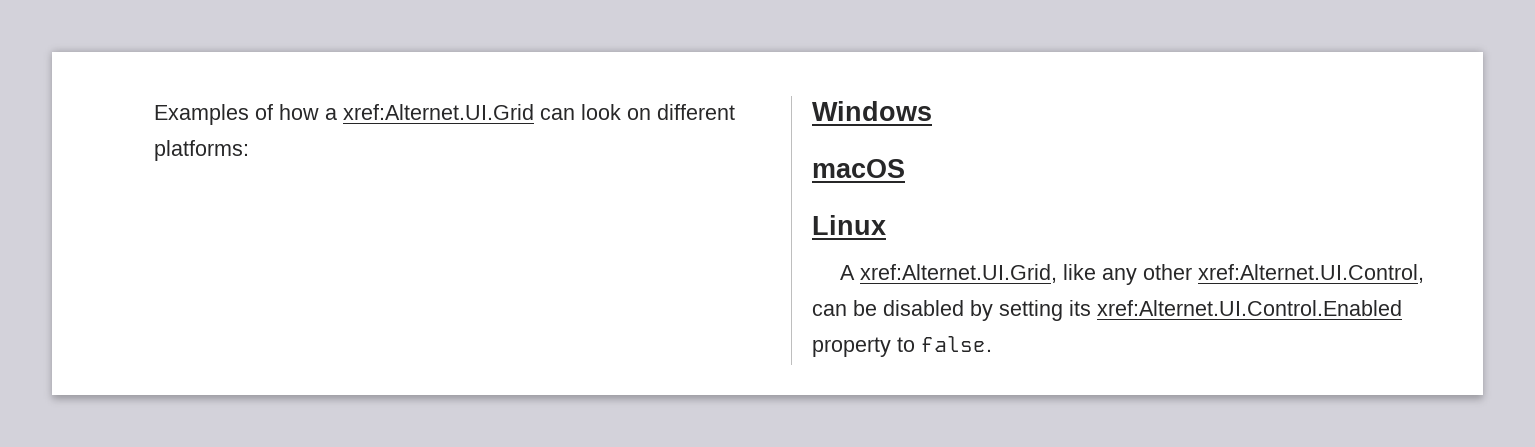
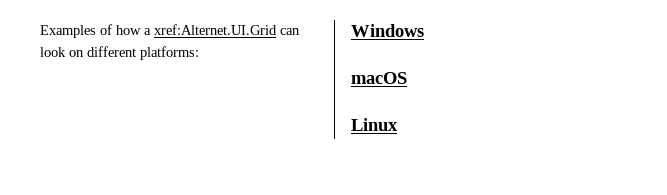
- A xref:Alternet.UI.Grid, like any other xref:Alternet.UI.Control, can be disabled by setting its xref:Alternet.UI.Control.Enabled property to false.

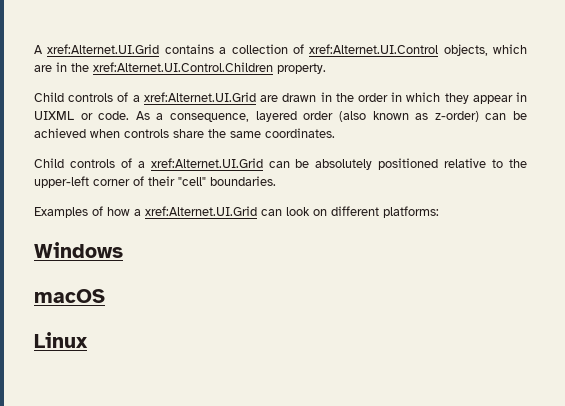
+ A xref:Alternet.UI.Grid contains a collection of xref:Alternet.UI.Control objects, which are in the xref:Alternet.UI.Control.Children property.
+ Child controls of a xref:Alternet.UI.Grid are drawn in the order in which they appear in UIXML or code. As a consequence, layered order (also known as z-order) can be achieved when controls share the same coordinates.
+ Child controls of a xref:Alternet.UI.Grid can be absolutely positioned relative to the upper-left corner of their "cell" boundaries.

